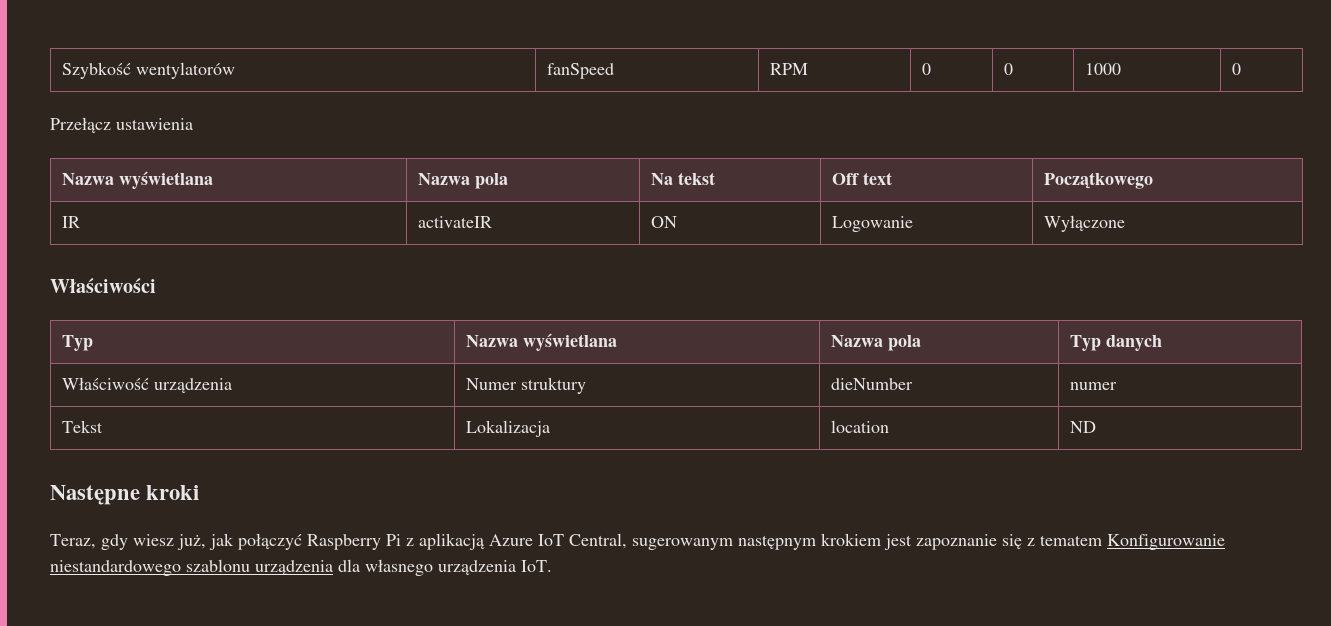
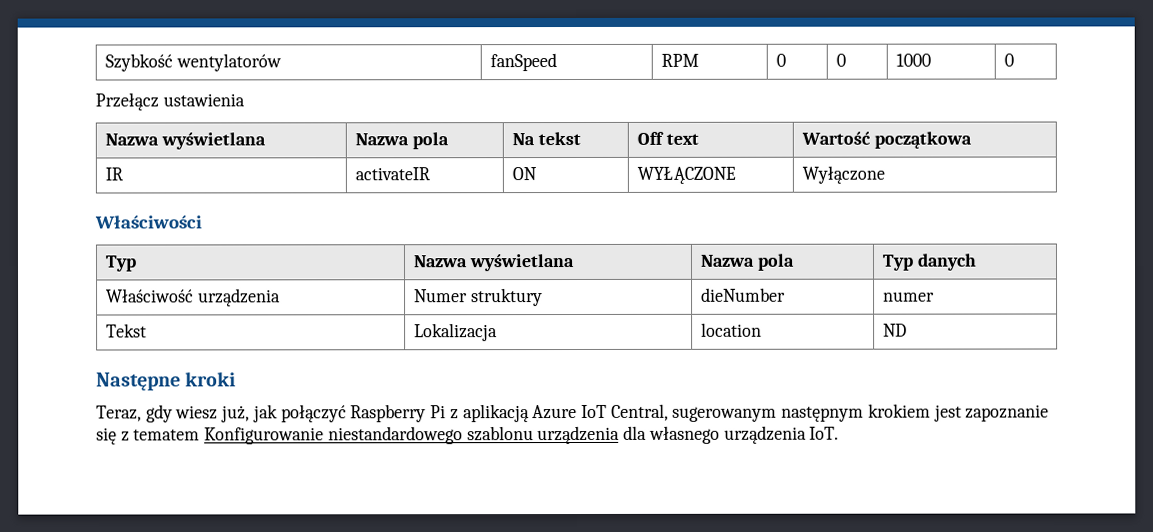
- Nazwa wyświetlana | Nazwa pola | Na tekst | Off text | Początkowego
+ Nazwa wyświetlana | Nazwa pola | Na tekst | Off text | Wartość początkowa
- IR | activateIR | ON | Logowanie | Wyłączone
+ IR | activateIR | ON | WYŁĄCZONE | Wyłączone

